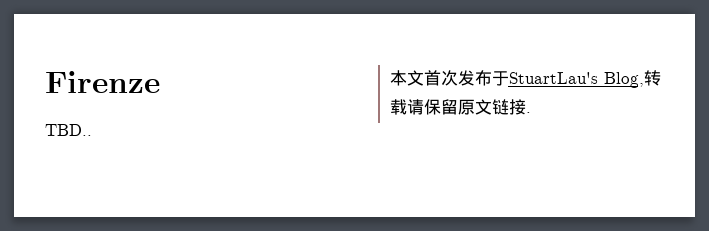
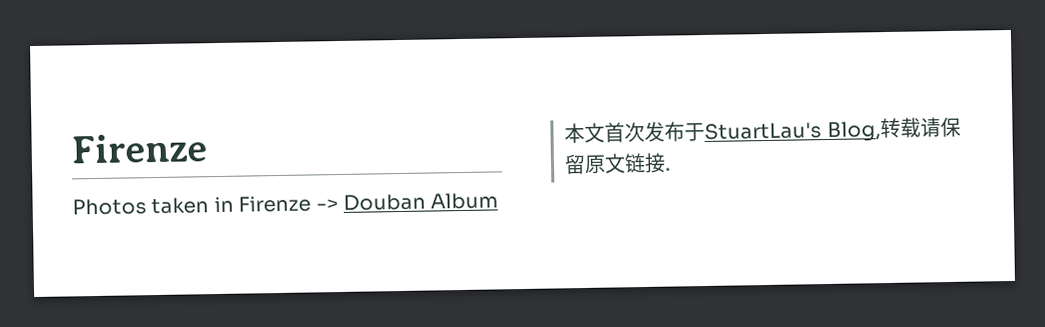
- TBD..
+ Photos taken in Firenze -> Douban Album

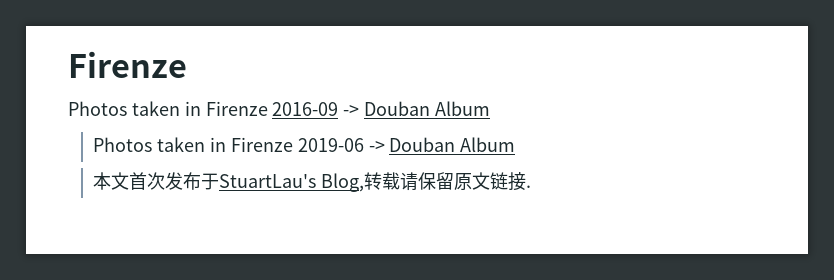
- Photos taken in Firenze -> Douban Album
+ Photos taken in Firenze 2016-09 -> Douban Album
+ Photos taken in Firenze 2019-06 -> Douban Album

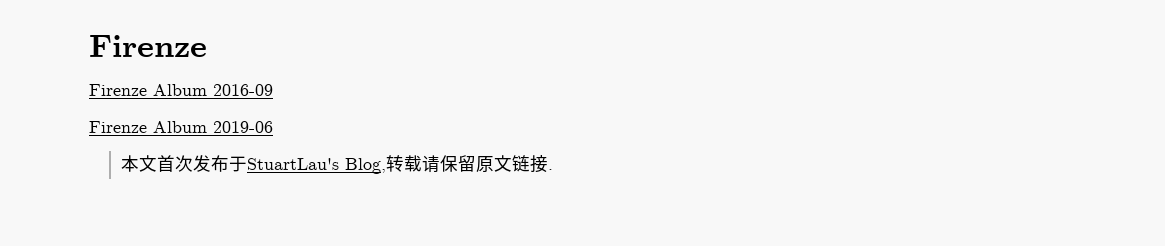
- Photos taken in Firenze 2016-09 -> Douban Album
- Photos taken in Firenze 2019-06 -> Douban Album
+ Firenze Album 2016-09
+ Firenze Album 2019-06

